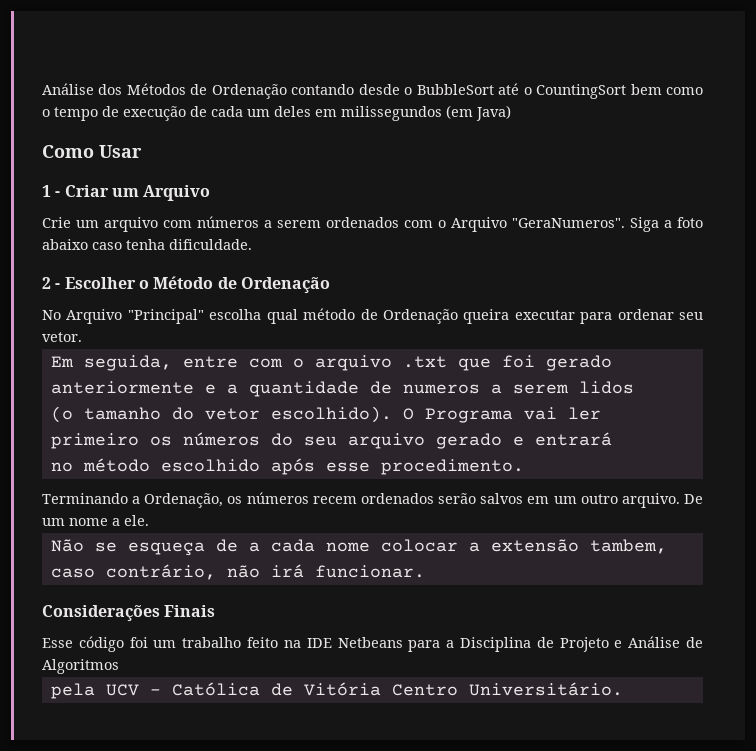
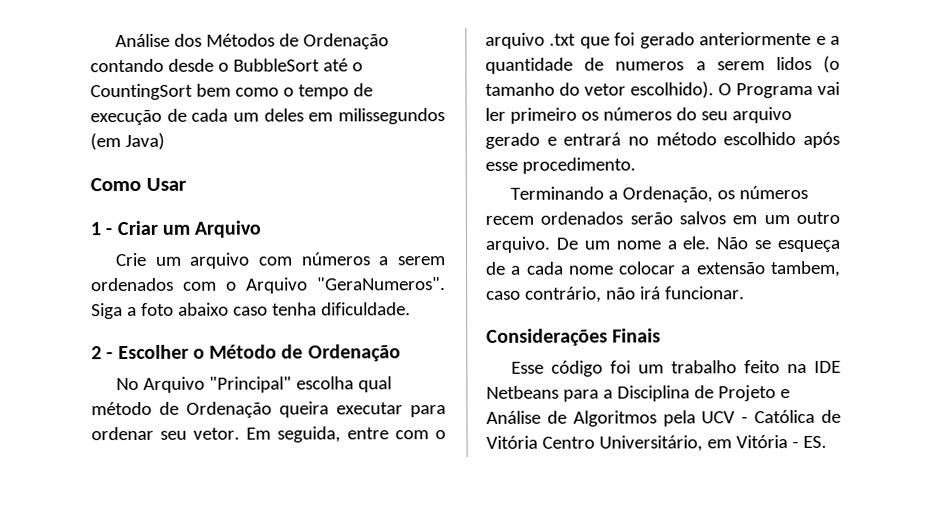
- No Arquivo "Principal" escolha qual método de Ordenação queira executar para ordenar seu vetor.
- Em seguida, entre com o arquivo .txt que foi gerado anteriormente e a quantidade de numeros a serem lidos
- (o tamanho do vetor escolhido).
+ No Arquivo "Principal" escolha qual método de Ordenação queira executar para ordenar seu vetor. Em seguida, entre com o arquivo .txt que foi gerado anteriormente e a quantidade de numeros a serem lidos (o tamanho do vetor escolhido).
- O Programa vai ler primeiro os números do seu arquivo gerado e entrará
- no método escolhido após esse procedimento.
+ O Programa vai ler primeiro os números do seu arquivo gerado e entrará no método escolhido após esse procedimento.
- De um nome a ele.
- Não se esqueça de a cada nome colocar a extensão tambem, caso contrário, não irá funcionar.
+ De um nome a ele. Não se esqueça de a cada nome colocar a extensão tambem, caso contrário, não irá funcionar.
- Esse código foi um trabalho feito na IDE Netbeans para a Disciplina de Projeto e Análise de Algoritmos
- pela UCV - Católica de Vitória Centro Universitário.
+ Esse código foi um trabalho feito na IDE Netbeans para a Disciplina de Projeto e Análise de Algoritmos pela UCV - Católica de Vitória Centro Universitário, em Vitória - ES.

